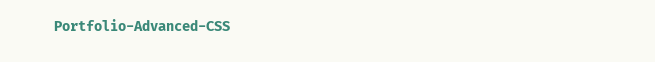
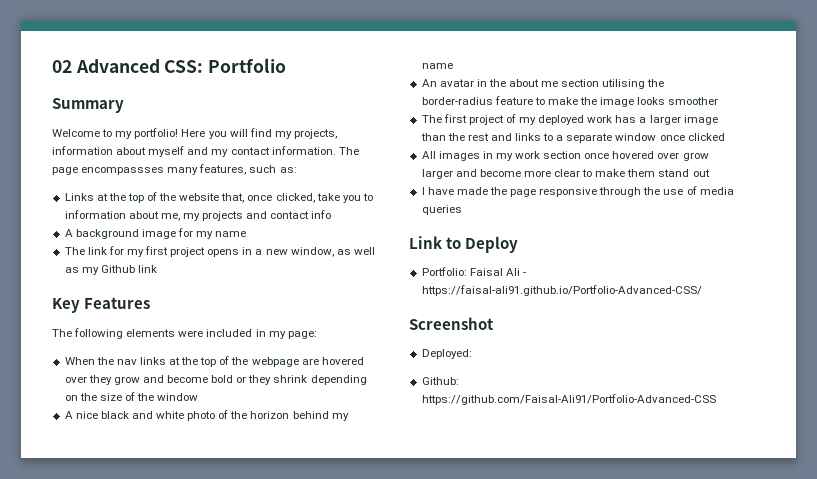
- Portfolio-Advanced-CSS
+ 02 Advanced CSS: Portfolio
+ Summary
+ Welcome to my portfolio! Here you will find my projects, information about myself and my contact information. The page encompassses many features, such as:
+ Links at the top of the website that, once clicked, take you to information about me, my projects and contact info
+ A background image for my name
+ The link for my first project opens in a new window, as well as my Github link
+ Key Features
+ The following elements were included in my page:
+ When the nav links at the top of the webpage are hovered over they grow and become bold or they shrink depending on the size of the window
+ A nice black and white photo of the horizon behind my name
+ An avatar in the about me section utilising the border-radius feature to make the image looks smoother
+ The first project of my deployed work has a larger image than the rest and links to a separate window once clicked
+ All images in my work section once hovered over grow larger and become more clear to make them stand out
+ I have made the page responsive through the use of media queries
+ Link to Deploy
+ Portfolio: Faisal Ali - https://faisal-ali91.github.io/Portfolio-Advanced-CSS/
+ Screenshot
+ Deployed:
+ Github: https://github.com/Faisal-Ali91/Portfolio-Advanced-CSS

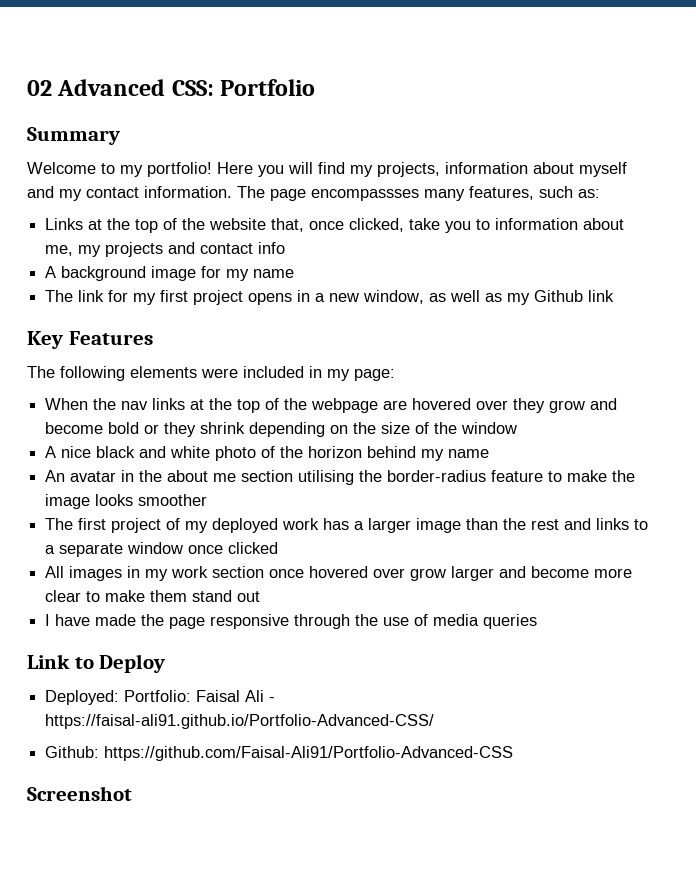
- Portfolio: Faisal Ali - https://faisal-ali91.github.io/Portfolio-Advanced-CSS/
+ Deployed: Portfolio: Faisal Ali - https://faisal-ali91.github.io/Portfolio-Advanced-CSS/
- Screenshot
- Deployed:
+ Screenshot

